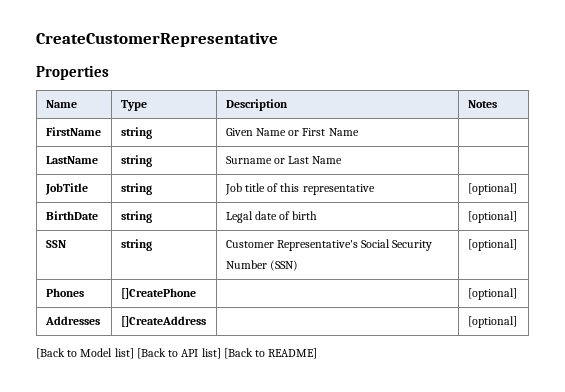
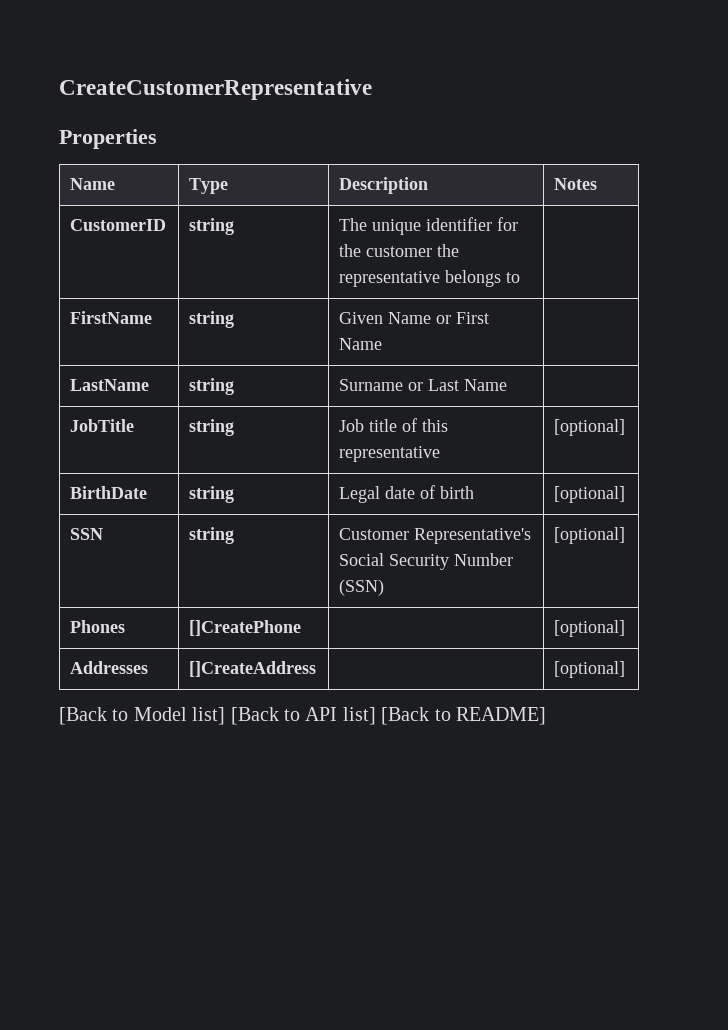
+ CustomerID | string | The unique identifier for the customer the representative belongs to |

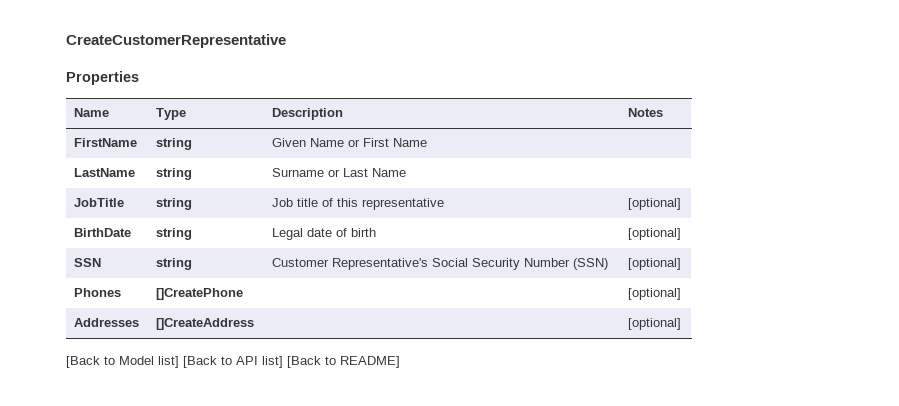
- CustomerID | string | The unique identifier for the customer the representative belongs to |

